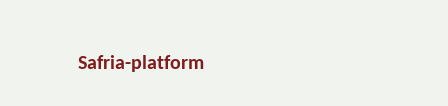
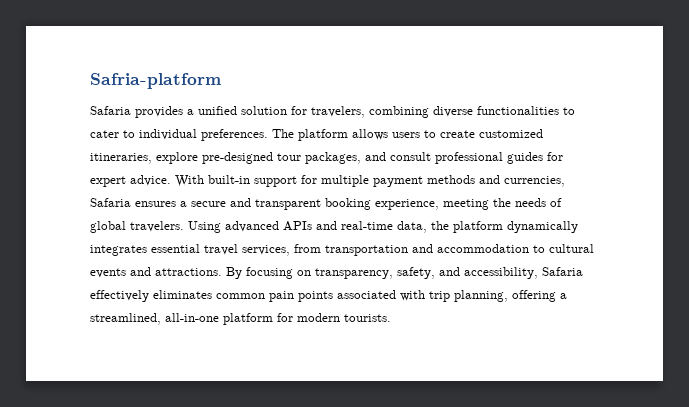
+ Safaria provides a unified solution for travelers, combining diverse functionalities to cater to individual preferences. The platform allows users to create customized itineraries, explore pre-designed tour packages, and consult professional guides for expert advice. With built-in support for multiple payment methods and currencies, Safaria ensures a secure and transparent booking experience, meeting the needs of global travelers. Using advanced APIs and real-time data, the platform dynamically integrates essential travel services, from transportation and accommodation to cultural events and attractions. By focusing on transparency, safety, and accessibility, Safaria effectively eliminates common pain points associated with trip planning, offering a streamlined, all-in-one platform for modern tourists.

